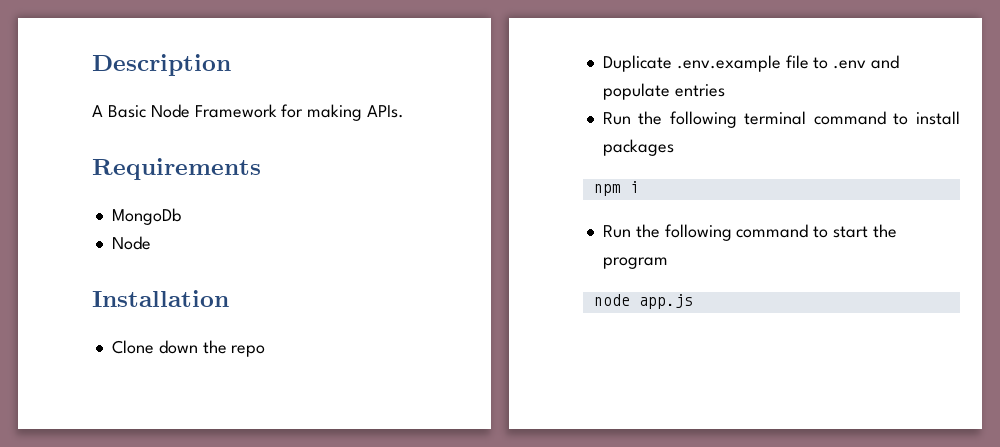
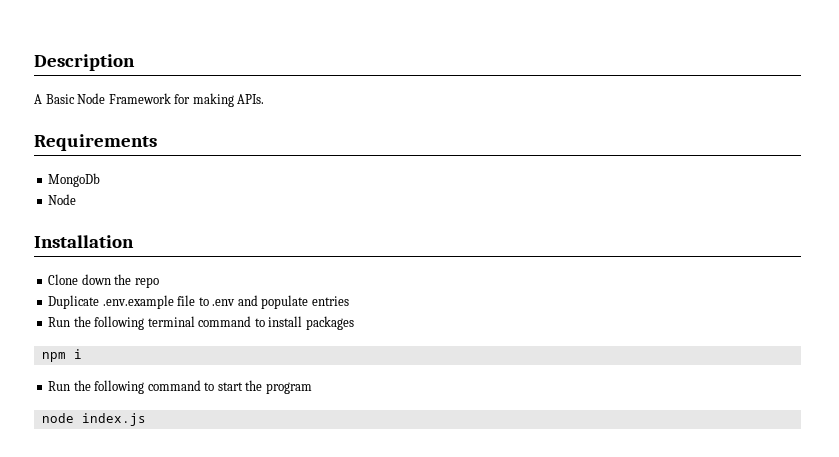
- node app.js
+ node index.js

